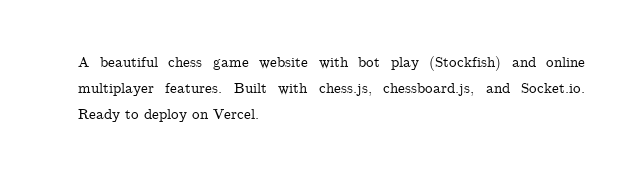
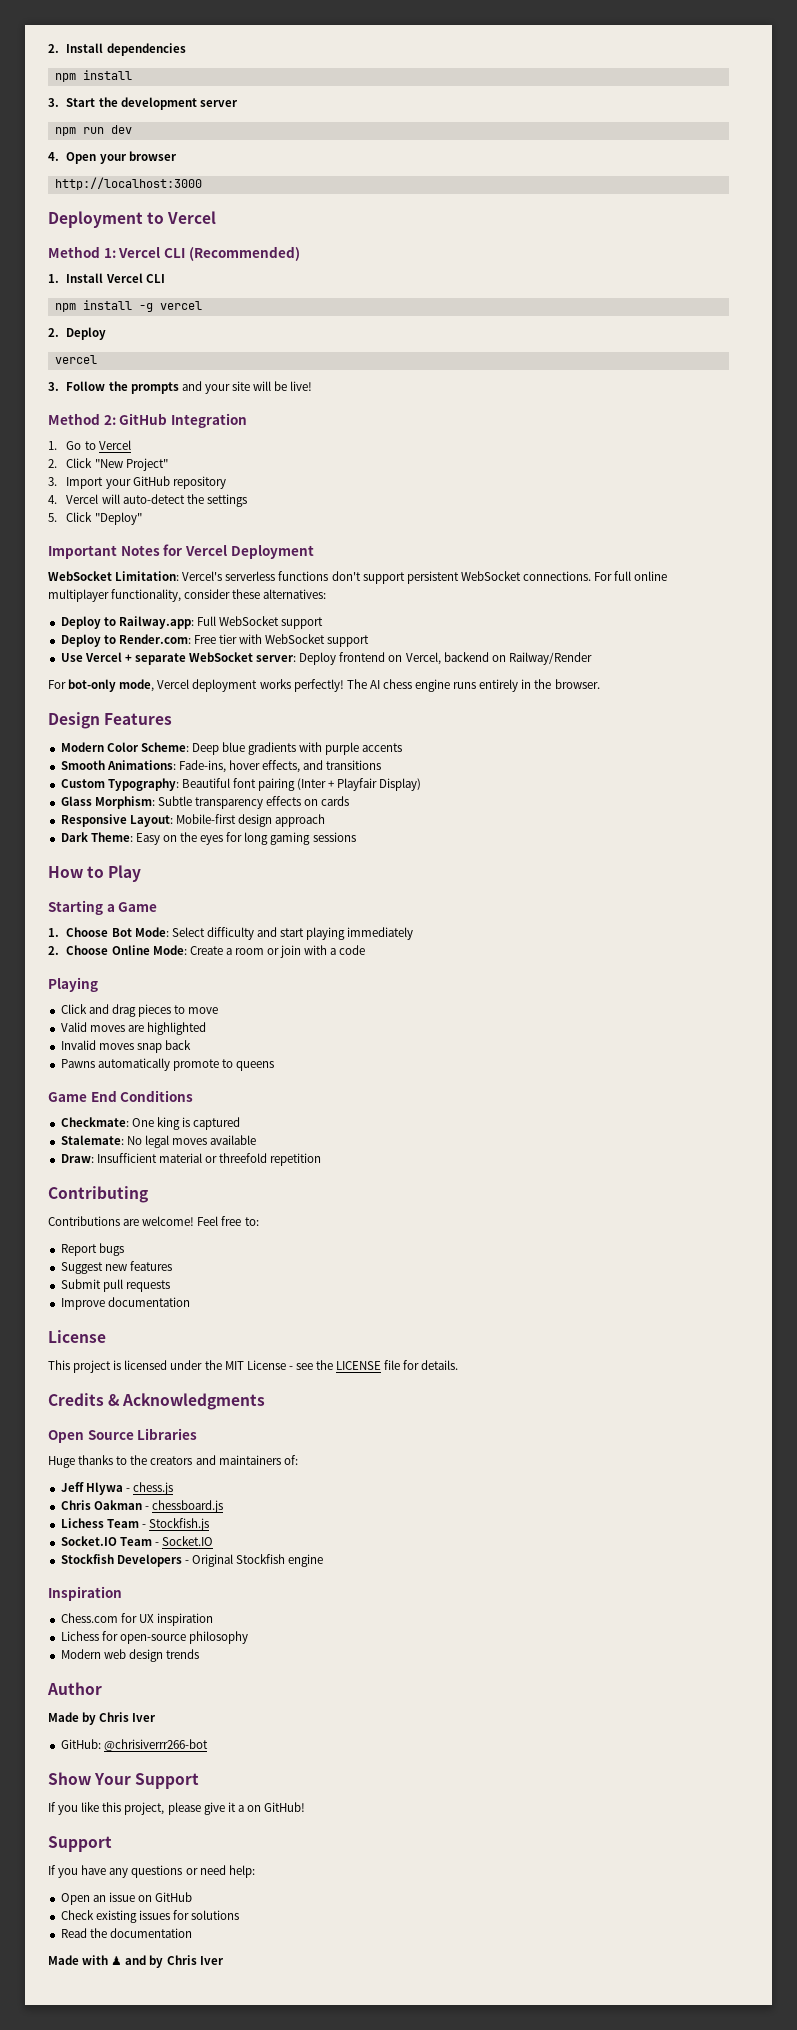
- A beautiful chess game website with bot play (Stockfish) and online multiplayer features. Built with chess.js, chessboard.js, and Socket.io. Ready to deploy on Vercel.
+ 2. Install dependencies
+ npm install
+ 3. Start the development server
+ npm run dev
+ 4. Open your browser
+ http://localhost:3000
+ Deployment to Vercel
+ Method 1: Vercel CLI (Recommended)
+ 1. Install Vercel CLI
+ npm install -g vercel
+ 2. Deploy
+ vercel
+ 3. Follow the prompts and your site will be live!
+ Method 2: GitHub Integration
+ 1. Go to Vercel
+ 2. Click "New Project"
+ 3. Import your GitHub repository
+ 4. Vercel will auto-detect the settings
+ 5. Click "Deploy"
+ Important Notes for Vercel Deployment
+ WebSocket Limitation: Vercel's serverless functions don't support persistent WebSocket connections. For full online multiplayer functionality, consider these alternatives:
+ Deploy to Railway.app: Full WebSocket support
+ Deploy to Render.com: Free tier with WebSocket support
+ Use Vercel + separate WebSocket server: Deploy frontend on Vercel, backend on Railway/Render
+ For bot-only mode, Vercel deployment works perfectly! The AI chess engine runs entirely in the browser.
+ Design Features
+ Modern Color Scheme: Deep blue gradients with purple accents
+ Smooth Animations: Fade-ins, hover effects, and transitions
+ Custom Typography: Beautiful font pairing (Inter + Playfair Display)
+ Glass Morphism: Subtle transparency effects on cards
+ Responsive Layout: Mobile-first design approach
+ Dark Theme: Easy on the eyes for long gaming sessions
+ How to Play
+ Starting a Game
+ 1. Choose Bot Mode: Select difficulty and start playing immediately
+ 2. Choose Online Mode: Create a room or join with a code
+ Playing
+ Click and drag pieces to move
+ Valid moves are highlighted
+ Invalid moves snap back
+ Pawns automatically promote to queens
+ Game End Conditions
+ Checkmate: One king is captured
+ Stalemate: No legal moves available
+ Draw: Insufficient material or threefold repetition
+ Contributing
+ Contributions are welcome! Feel free to:
+ Report bugs
+ Suggest new features
+ Submit pull requests
+ Improve documentation
+ License
+ This project is licensed under the MIT License - see the LICENSE file for details.
+ Credits & Acknowledgments
+ Open Source Libraries
+ Huge thanks to the creators and maintainers of:
+ Jeff Hlywa - chess.js
+ Chris Oakman - chessboard.js
+ Lichess Team - Stockfish.js
+ Socket.IO Team - Socket.IO
+ Stockfish Developers - Original Stockfish engine
+ Inspiration
+ Chess.com for UX inspiration
+ Lichess for open-source philosophy
+ Modern web design trends
+ Author
+ Made by Chris Iver
+ GitHub: @chrisiverrr266-bot
+ Show Your Support
+ If you like this project, please give it a on GitHub!
+ Support
+ If you have any questions or need help:
+ Open an issue on GitHub
+ Check existing issues for solutions
+ Read the documentation
+ Made with ♟ and by Chris Iver

